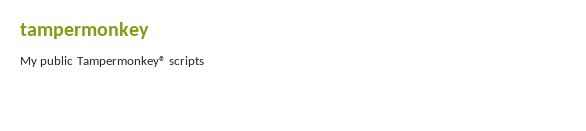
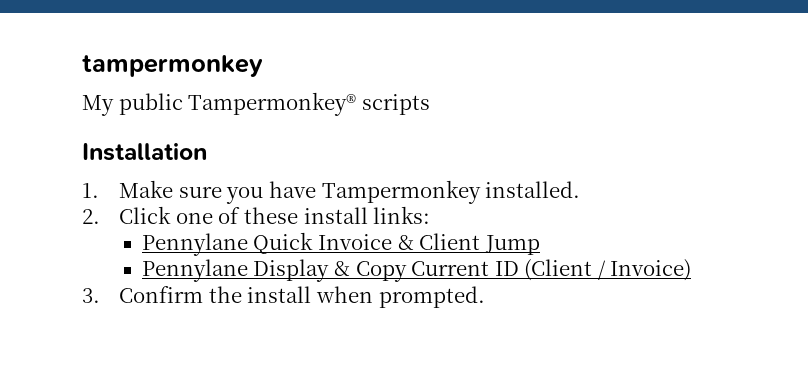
+ Installation
+ 1. Make sure you have Tampermonkey installed.
+ 2. Click one of these install links:
+ Pennylane Quick Invoice & Client Jump
+ Pennylane Display & Copy Current ID (Client / Invoice)
+ 3. Confirm the install when prompted.

